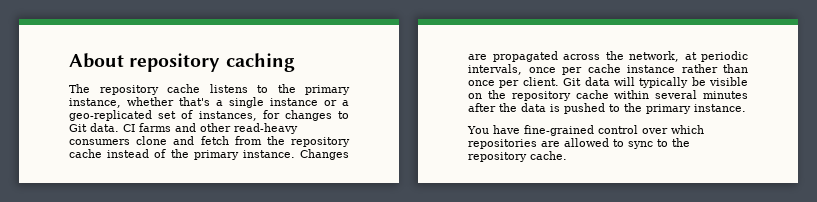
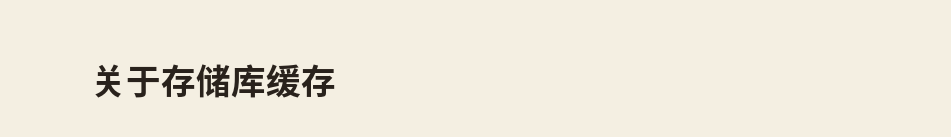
- About repository caching
- The repository cache listens to the primary instance, whether that's a single instance or a geo-replicated set of instances, for changes to Git data. CI farms and other read-heavy consumers clone and fetch from the repository cache instead of the primary instance. Changes are propagated across the network, at periodic intervals, once per cache instance rather than once per client. Git data will typically be visible on the repository cache within several minutes after the data is pushed to the primary instance.
- You have fine-grained control over which repositories are allowed to sync to the repository cache.
+ 关于存储库缓存

